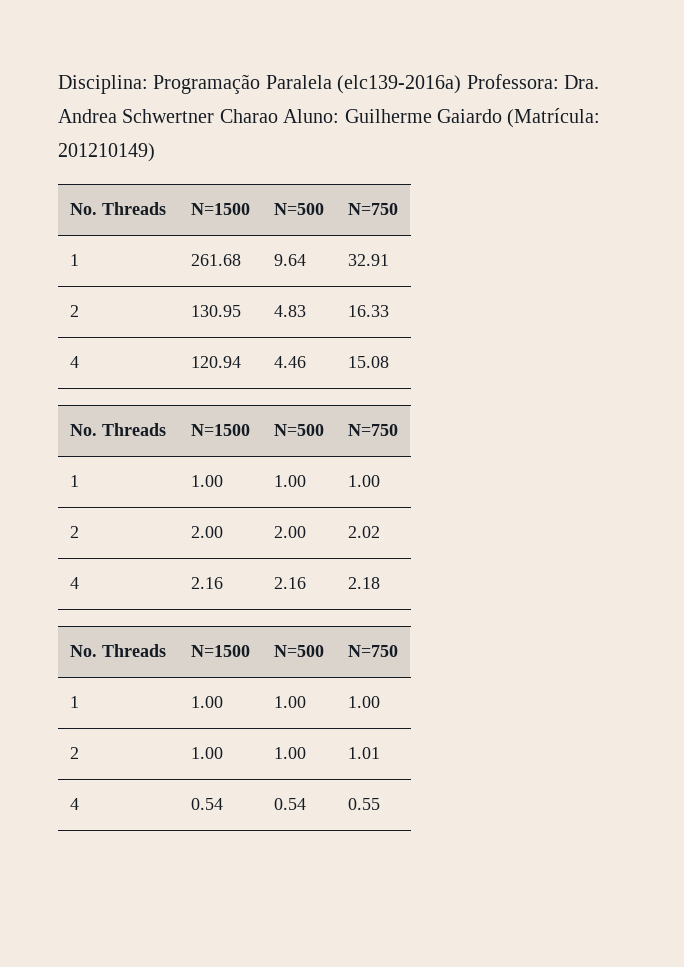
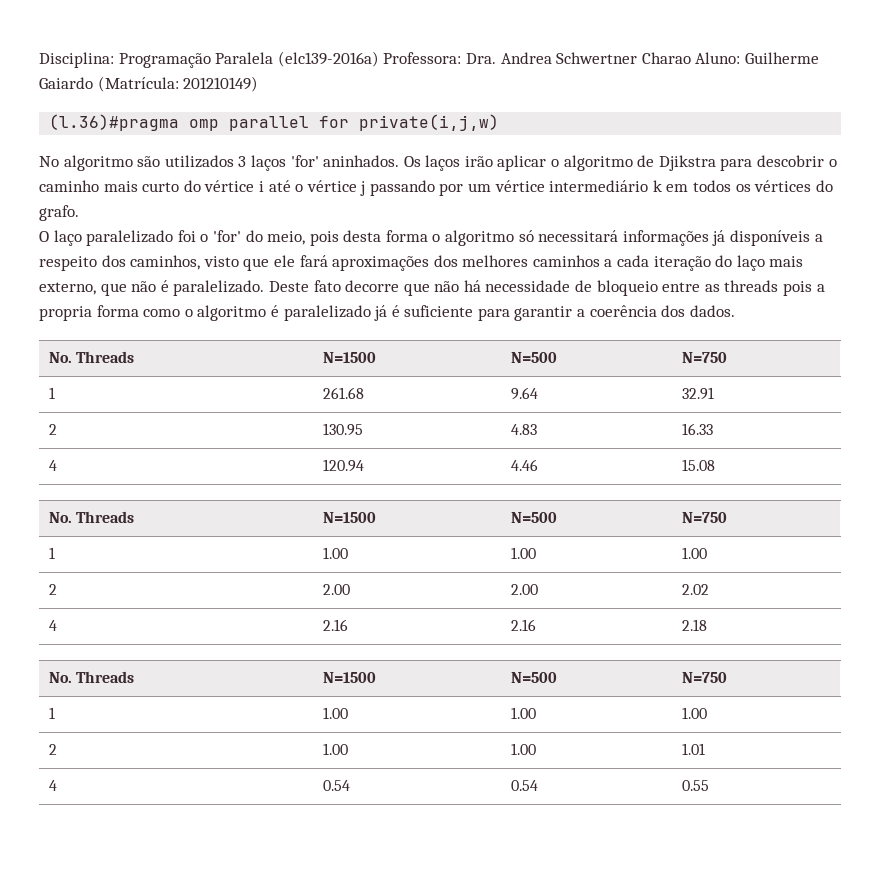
+ (l.36)#pragma omp parallel for private(i,j,w)
+ No algoritmo são utilizados 3 laços 'for' aninhados. Os laços irão aplicar o algoritmo de Djikstra para descobrir o caminho mais curto do vértice i até o vértice j passando por um vértice intermediário k em todos os vértices do grafo.
+ O laço paralelizado foi o 'for' do meio, pois desta forma o algoritmo só necessitará informações já disponíveis a respeito dos caminhos, visto que ele fará aproximações dos melhores caminhos a cada iteração do laço mais externo, que não é paralelizado. Deste fato decorre que não há necessidade de bloqueio entre as threads pois a propria forma como o algoritmo é paralelizado já é suficiente para garantir a coerência dos dados.

